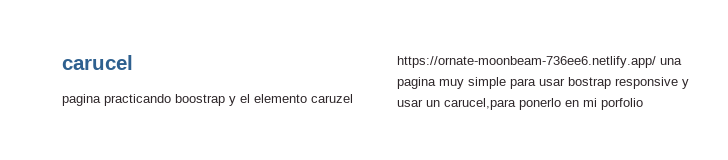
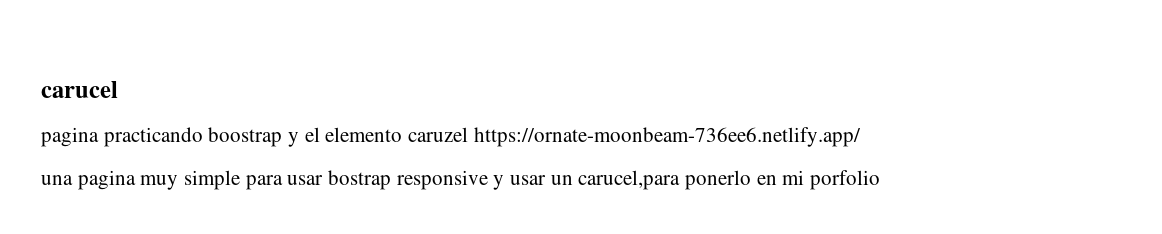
- pagina practicando boostrap y el elemento caruzel https://ornate-moonbeam-736ee6.netlify.app/ una pagina muy simple para usar bostrap responsive y usar un carucel,para ponerlo en mi porfolio
+ pagina practicando boostrap y el elemento caruzel https://ornate-moonbeam-736ee6.netlify.app/
+ una pagina muy simple para usar bostrap responsive y usar un carucel,para ponerlo en mi porfolio

